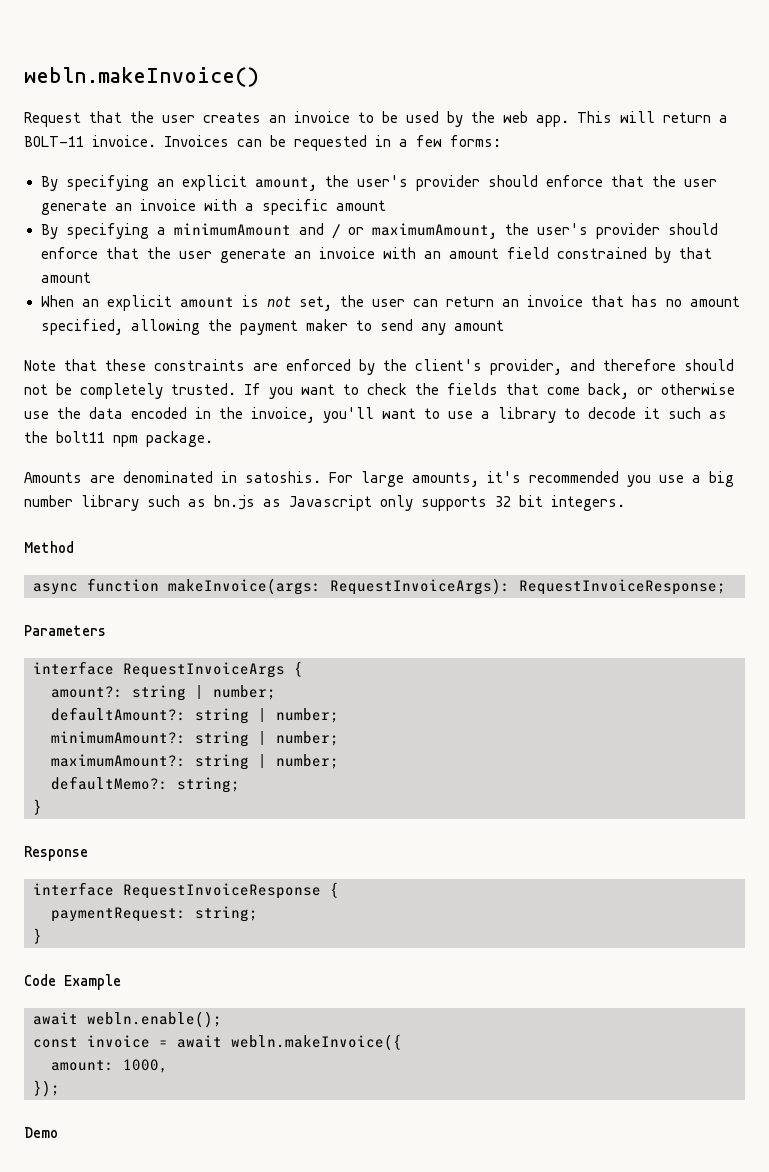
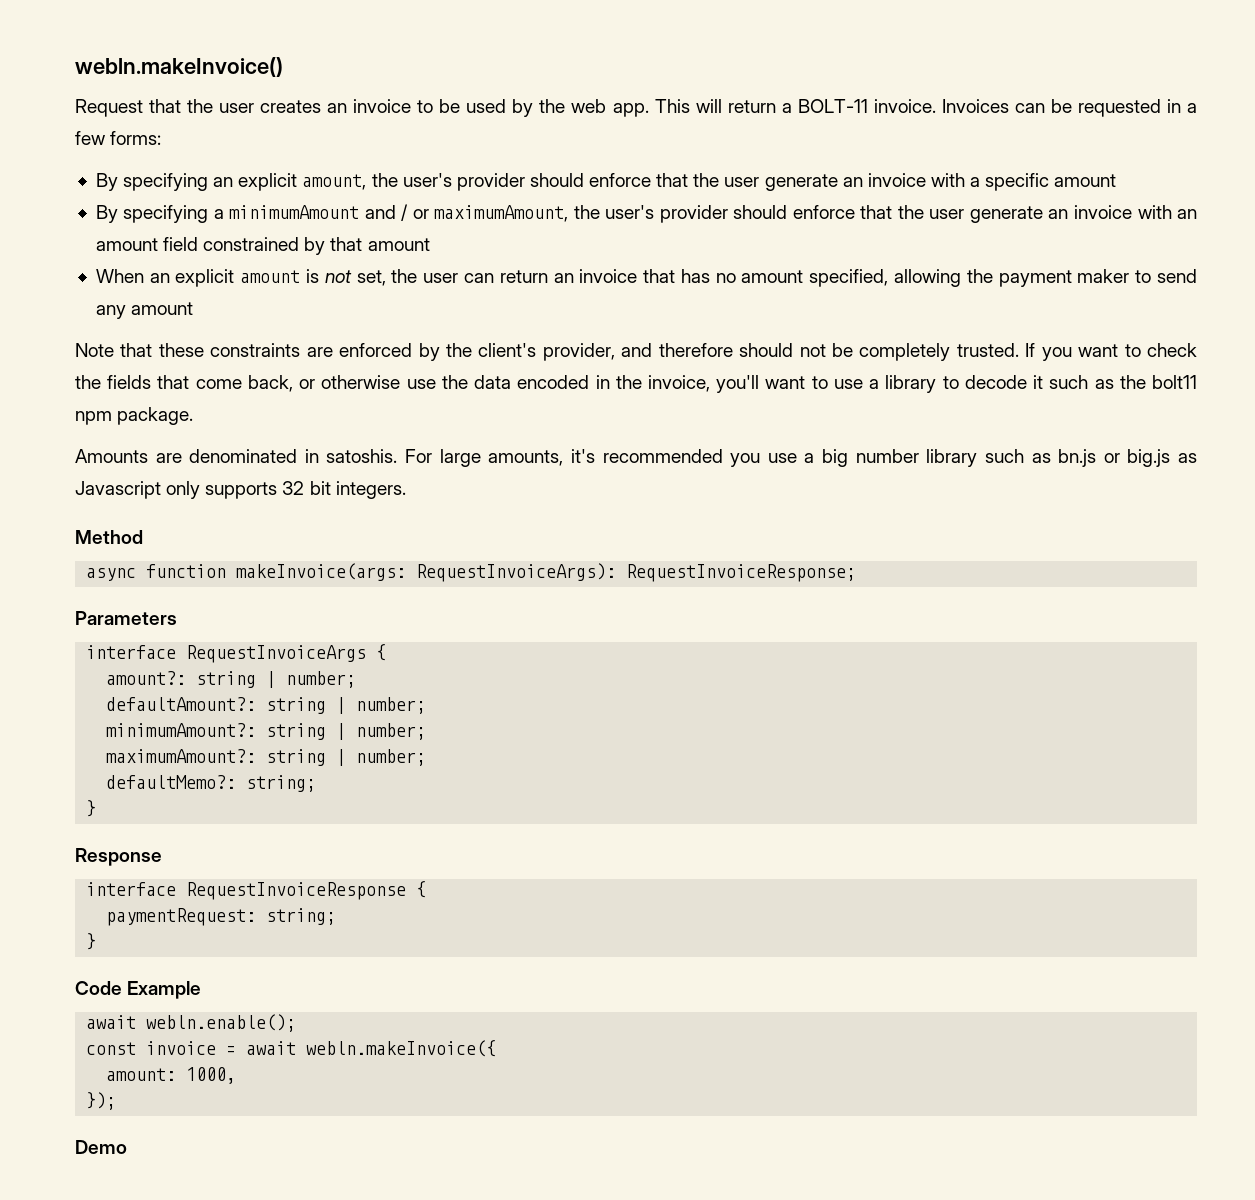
- For large amounts, it's recommended you use a big number library such as bn.js as Javascript only supports 32 bit integers.
+ For large amounts, it's recommended you use a big number library such as bn.js or big.js as Javascript only supports 32 bit integers.

